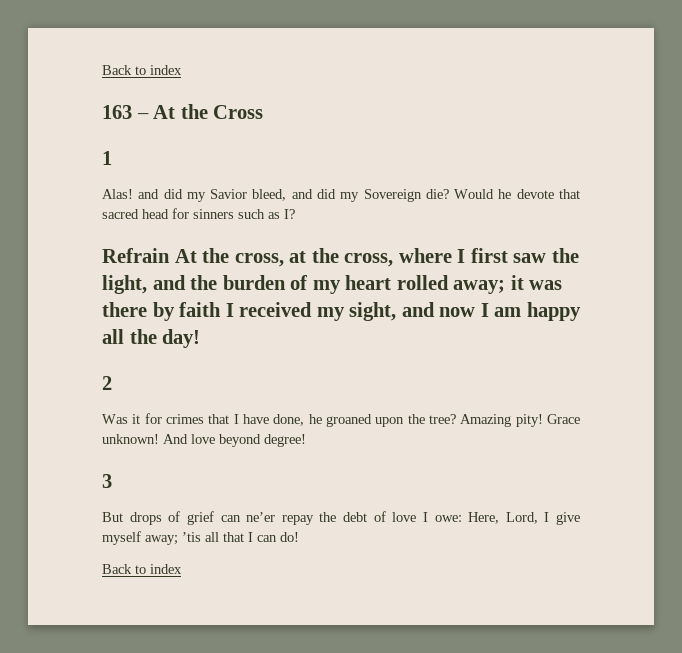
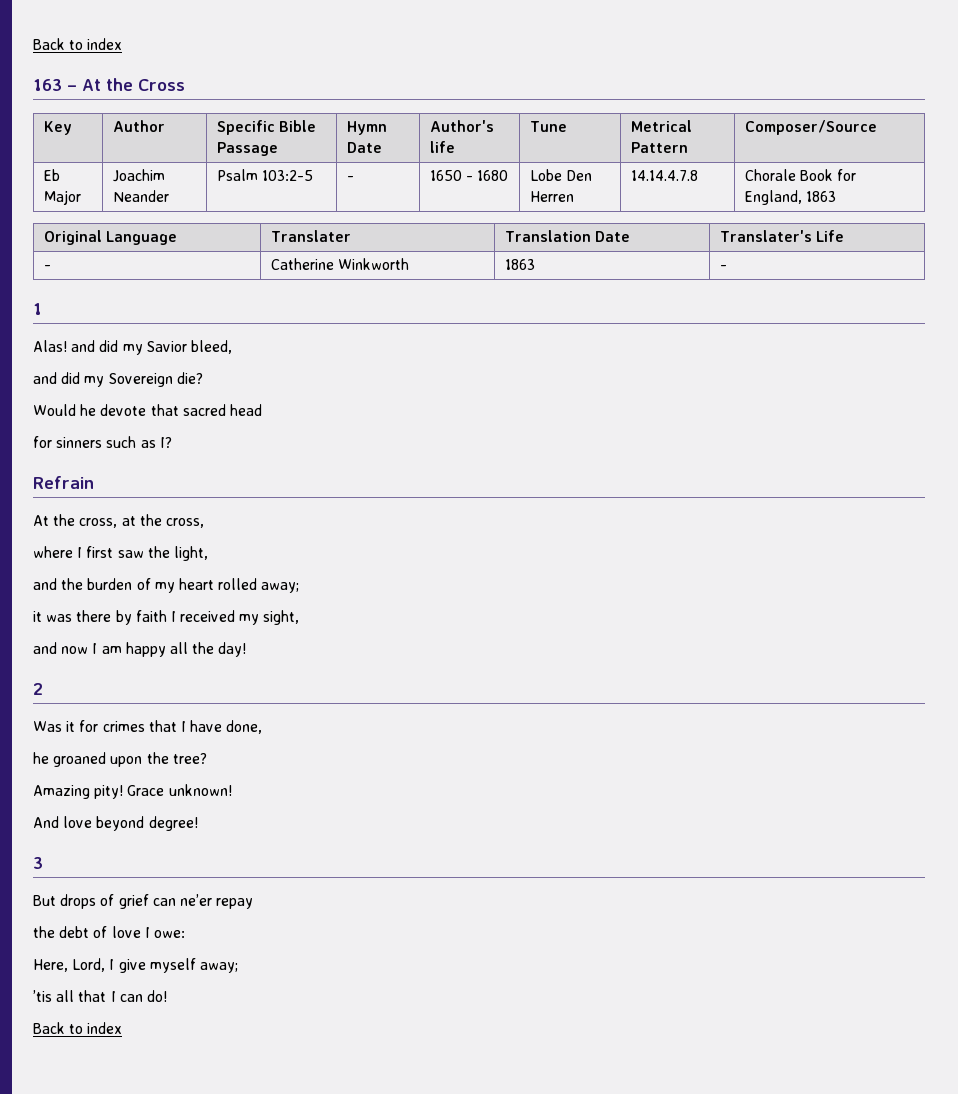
+ Key | Author | Specific Bible Passage | Hymn Date | Author's life | Tune | Metrical Pattern | Composer/Source
+ Eb Major | Joachim Neander | Psalm 103:2-5 | - | 1650 - 1680 | Lobe Den Herren | 14.14.4.7.8 | Chorale Book for England, 1863
+ Original Language | Translater | Translation Date | Translater's Life
+ - | Catherine Winkworth | 1863 | -
- Alas! and did my Savior bleed, and did my Sovereign die? Would he devote that sacred head for sinners such as I?
+ Alas! and did my Savior bleed,
+ and did my Sovereign die?
+ Would he devote that sacred head
+ for sinners such as I?
- Refrain At the cross, at the cross, where I first saw the light, and the burden of my heart rolled away; it was there by faith I received my sight, and now I am happy all the day!
+ Refrain
+ At the cross, at the cross,
+ where I first saw the light,
+ and the burden of my heart rolled away;
+ it was there by faith I received my sight,
+ and now I am happy all the day!
- Was it for crimes that I have done, he groaned upon the tree? Amazing pity!
+ Was it for crimes that I have done,
+ he groaned upon the tree?
+ Amazing pity!
- Grace unknown! And love beyond degree!
+ Grace unknown!
+ And love beyond degree!
- But drops of grief can ne’er repay the debt of love I owe: Here, Lord, I give myself away; ’tis all that I can do!
+ But drops of grief can ne’er repay
+ the debt of love I owe:
+ Here, Lord, I give myself away;
+ ’tis all that I can do!

